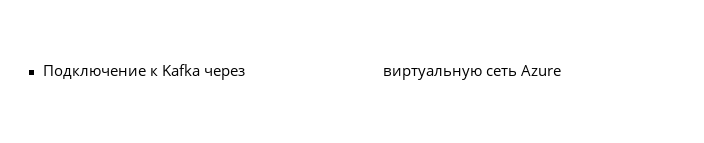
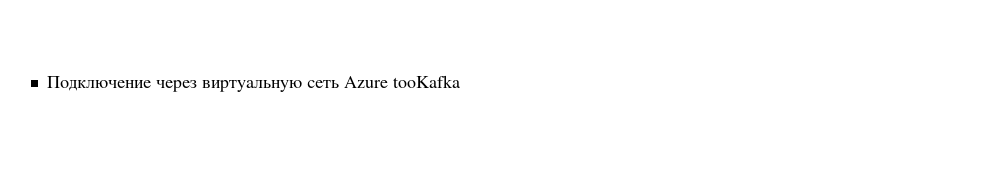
- Подключение к Kafka через виртуальную сеть Azure
+ Подключение через виртуальную сеть Azure tooKafka

